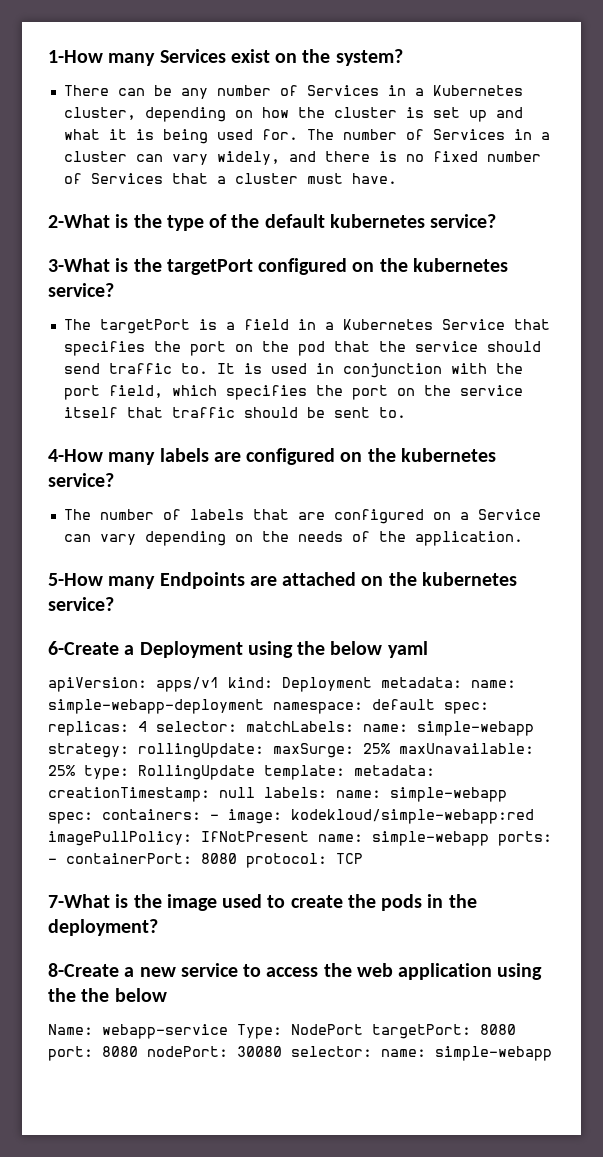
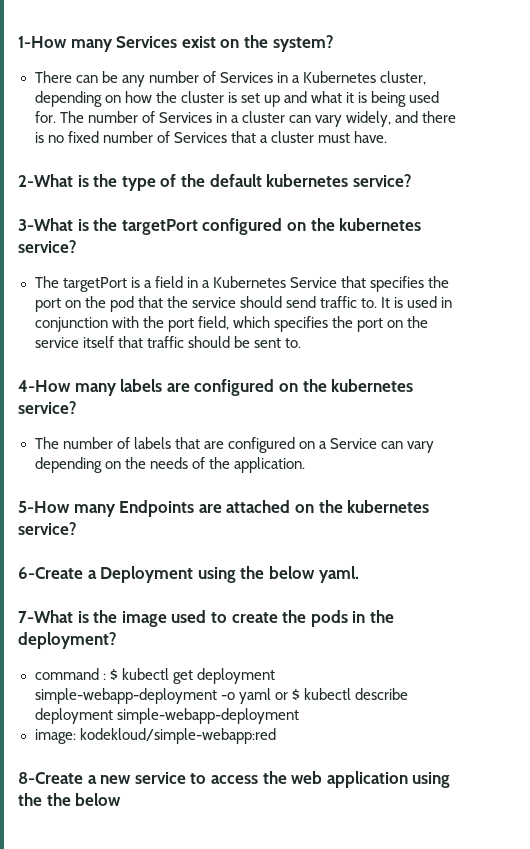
- 6-Create a Deployment using the below yaml
- apiVersion: apps/v1 kind: Deployment metadata: name: simple-webapp-deployment namespace: default spec: replicas: 4 selector: matchLabels: name: simple-webapp strategy: rollingUpdate: maxSurge: 25% maxUnavailable: 25% type: RollingUpdate template: metadata: creationTimestamp: null labels: name: simple-webapp spec: containers: - image: kodekloud/simple-webapp:red imagePullPolicy: IfNotPresent name: simple-webapp ports: - containerPort: 8080 protocol: TCP
+ 6-Create a Deployment using the below yaml.
+ command : $ kubectl get deployment simple-webapp-deployment -o yaml or $ kubectl describe deployment simple-webapp-deployment
+ image: kodekloud/simple-webapp:red
- Name: webapp-service Type: NodePort targetPort: 8080 port: 8080 nodePort: 30080 selector: name: simple-webapp

